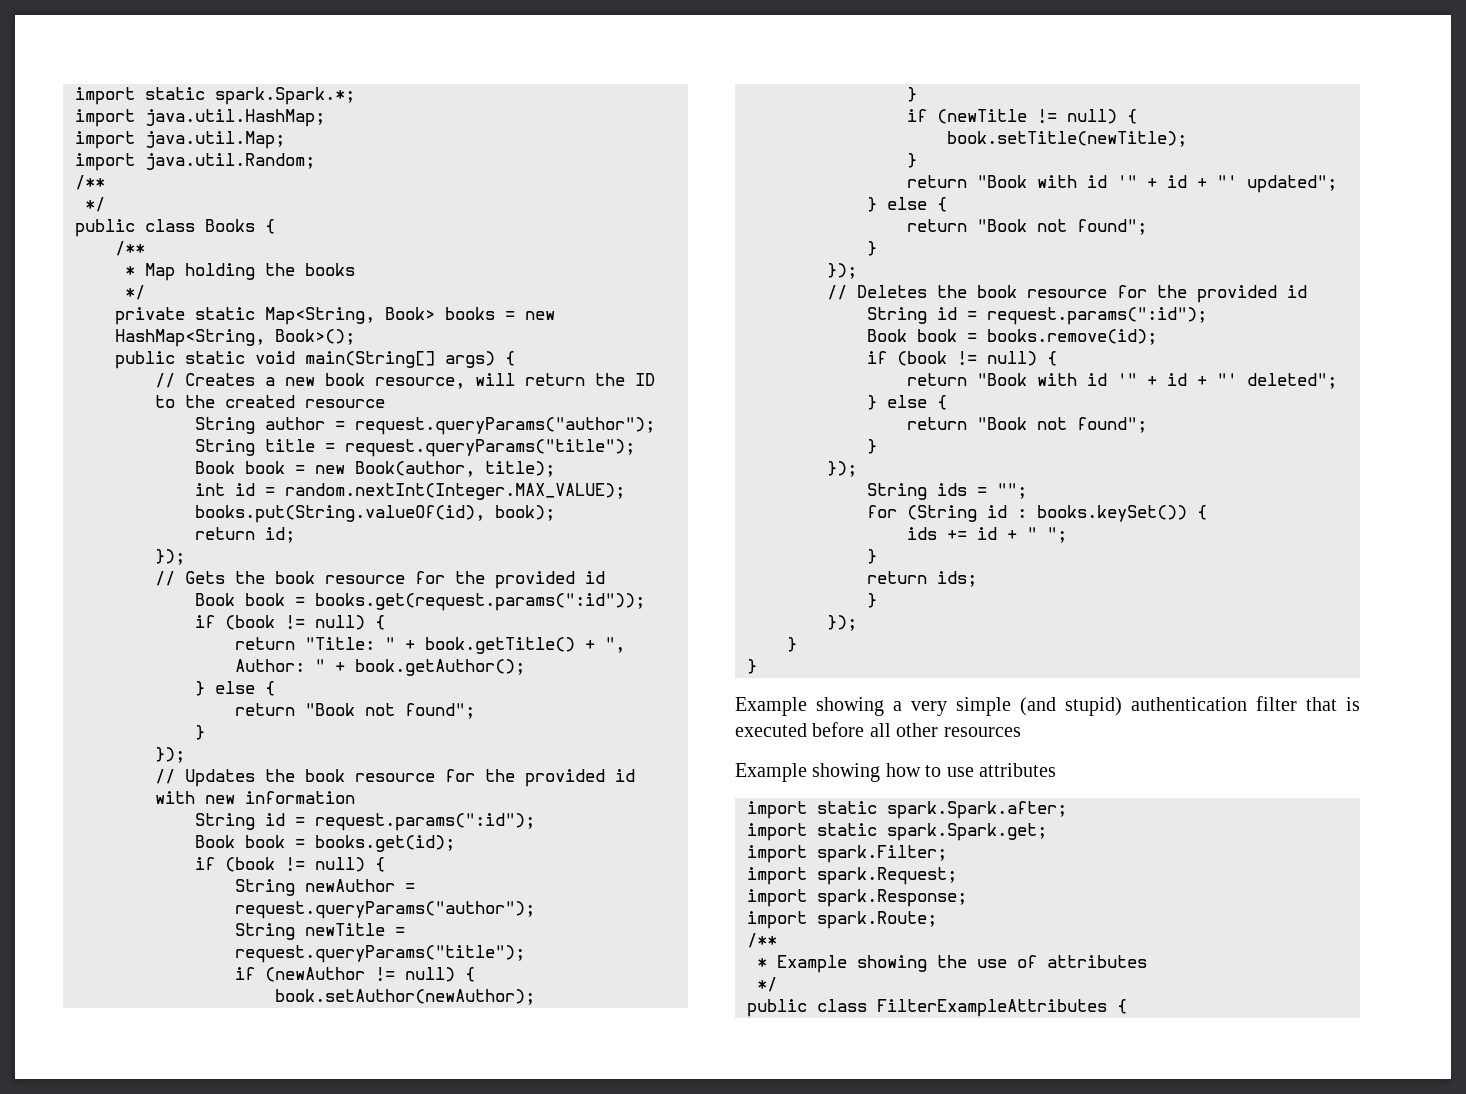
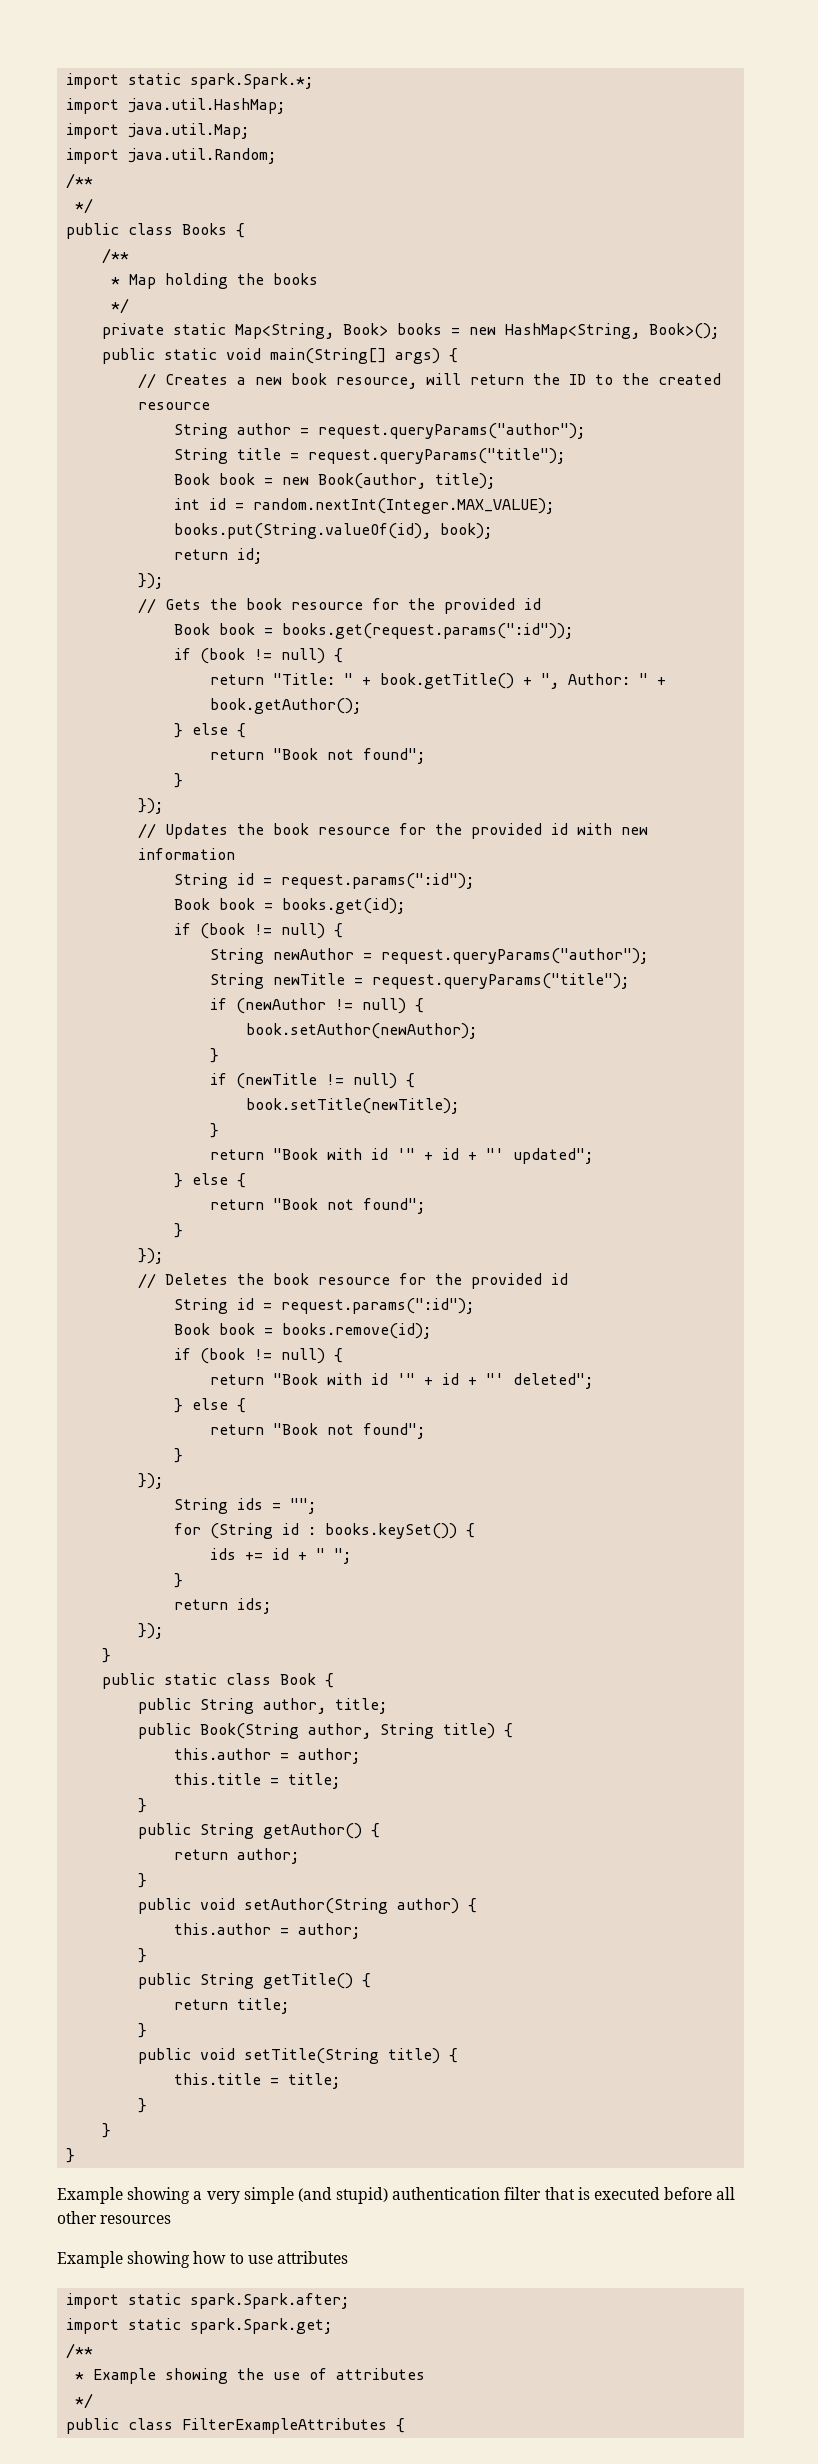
  return ids;
+ });
  }
- });
+ public static class Book {
+ public String author, title;
+ public Book(String author, String title) {
+ this.author = author;
+ this.title = title;
+ }
+ public String getAuthor() {
+ return author;
+ }
+ public void setAuthor(String author) {
+ this.author = author;
+ }
+ public String getTitle() {
+ return title;
+ }
+ public void setTitle(String title) {
+ this.title = title;
+ }
- import spark.Filter;
- import spark.Request;
- import spark.Response;
- import spark.Route;

